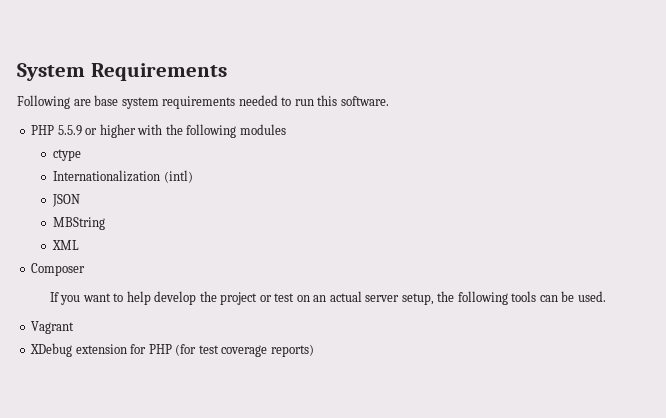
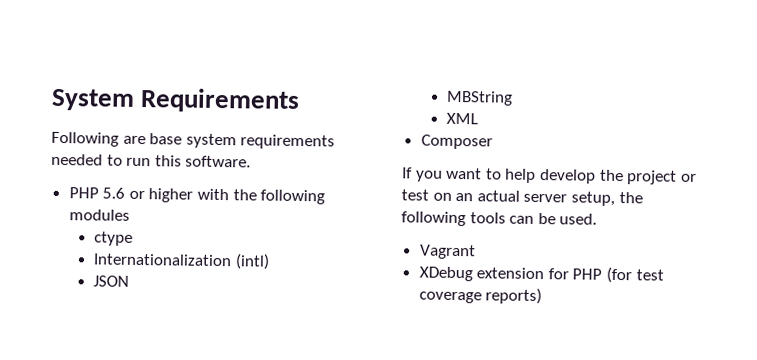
- PHP 5.5.9 or higher with the following modules
+ PHP 5.6 or higher with the following modules

